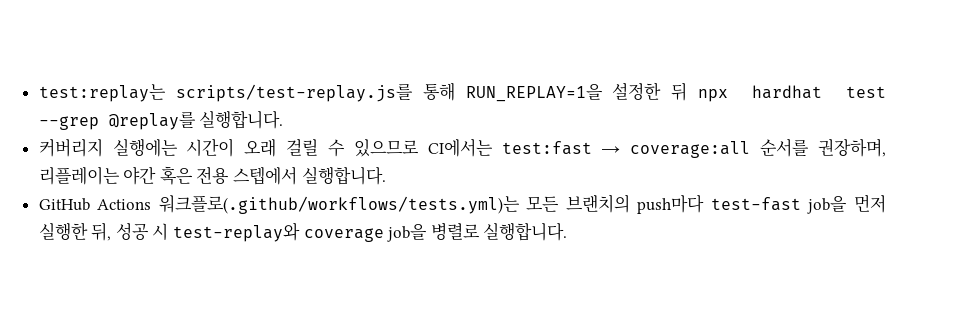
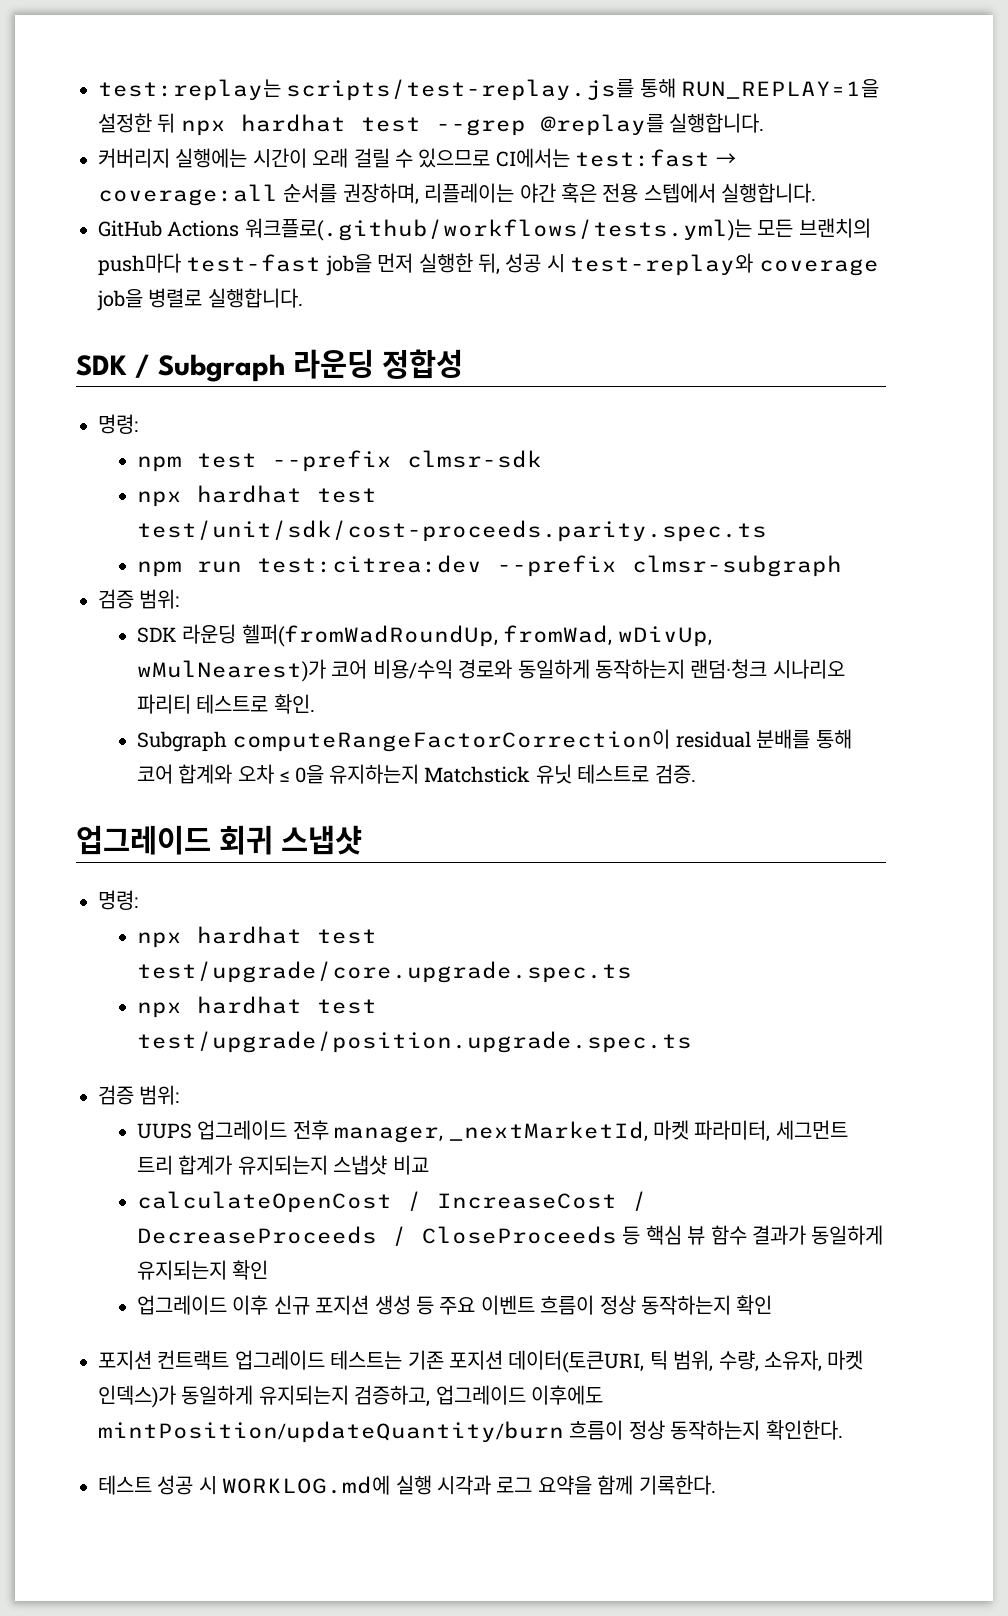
+ SDK / Subgraph 라운딩 정합성
+ 명령:
+ npm test --prefix clmsr-sdk
+ npx hardhat test test/unit/sdk/cost-proceeds.parity.spec.ts
+ npm run test:citrea:dev --prefix clmsr-subgraph
+ 검증 범위:
+ SDK 라운딩 헬퍼(fromWadRoundUp, fromWad, wDivUp, wMulNearest)가 코어 비용/수익 경로와 동일하게 동작하는지 랜덤·청크 시나리오 파리티 테스트로 확인.
+ Subgraph computeRangeFactorCorrection이 residual 분배를 통해 코어 합계와 오차 ≤ 0을 유지하는지 Matchstick 유닛 테스트로 검증.
+ 업그레이드 회귀 스냅샷
+ 명령:
+ npx hardhat test test/upgrade/core.upgrade.spec.ts
+ npx hardhat test test/upgrade/position.upgrade.spec.ts
+ 검증 범위:
+ UUPS 업그레이드 전후 manager, _nextMarketId, 마켓 파라미터, 세그먼트 트리 합계가 유지되는지 스냅샷 비교
+ calculateOpenCost / IncreaseCost / DecreaseProceeds / CloseProceeds 등 핵심 뷰 함수 결과가 동일하게 유지되는지 확인
+ 업그레이드 이후 신규 포지션 생성 등 주요 이벤트 흐름이 정상 동작하는지 확인
+ 포지션 컨트랙트 업그레이드 테스트는 기존 포지션 데이터(토큰URI, 틱 범위, 수량, 소유자, 마켓 인덱스)가 동일하게 유지되는지 검증하고, 업그레이드 이후에도 mintPosition/updateQuantity/burn 흐름이 정상 동작하는지 확인한다.
+ 테스트 성공 시 WORKLOG.md에 실행 시각과 로그 요약을 함께 기록한다.

